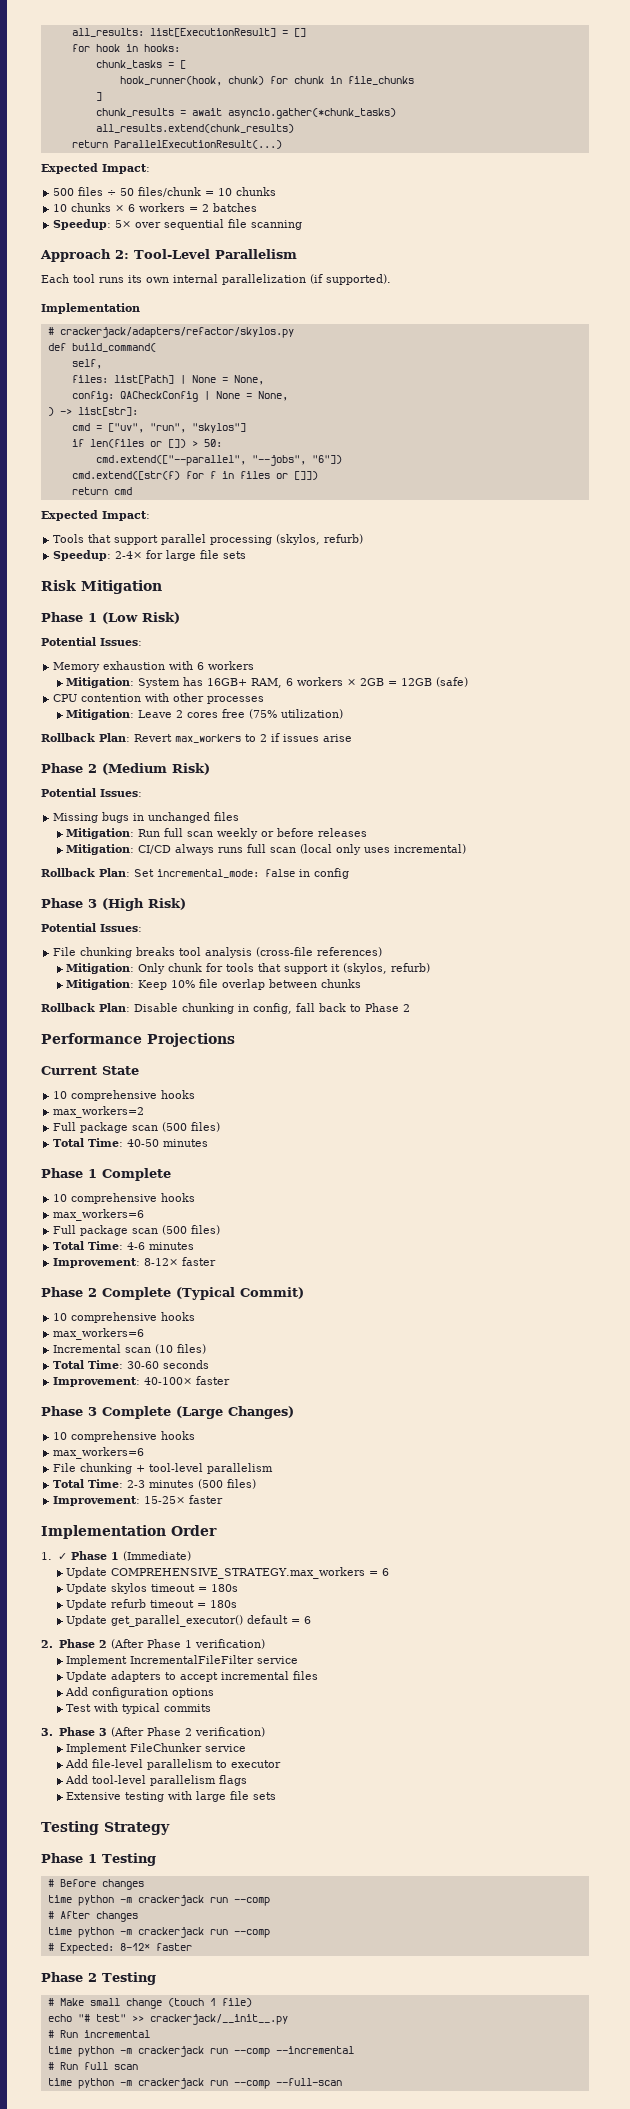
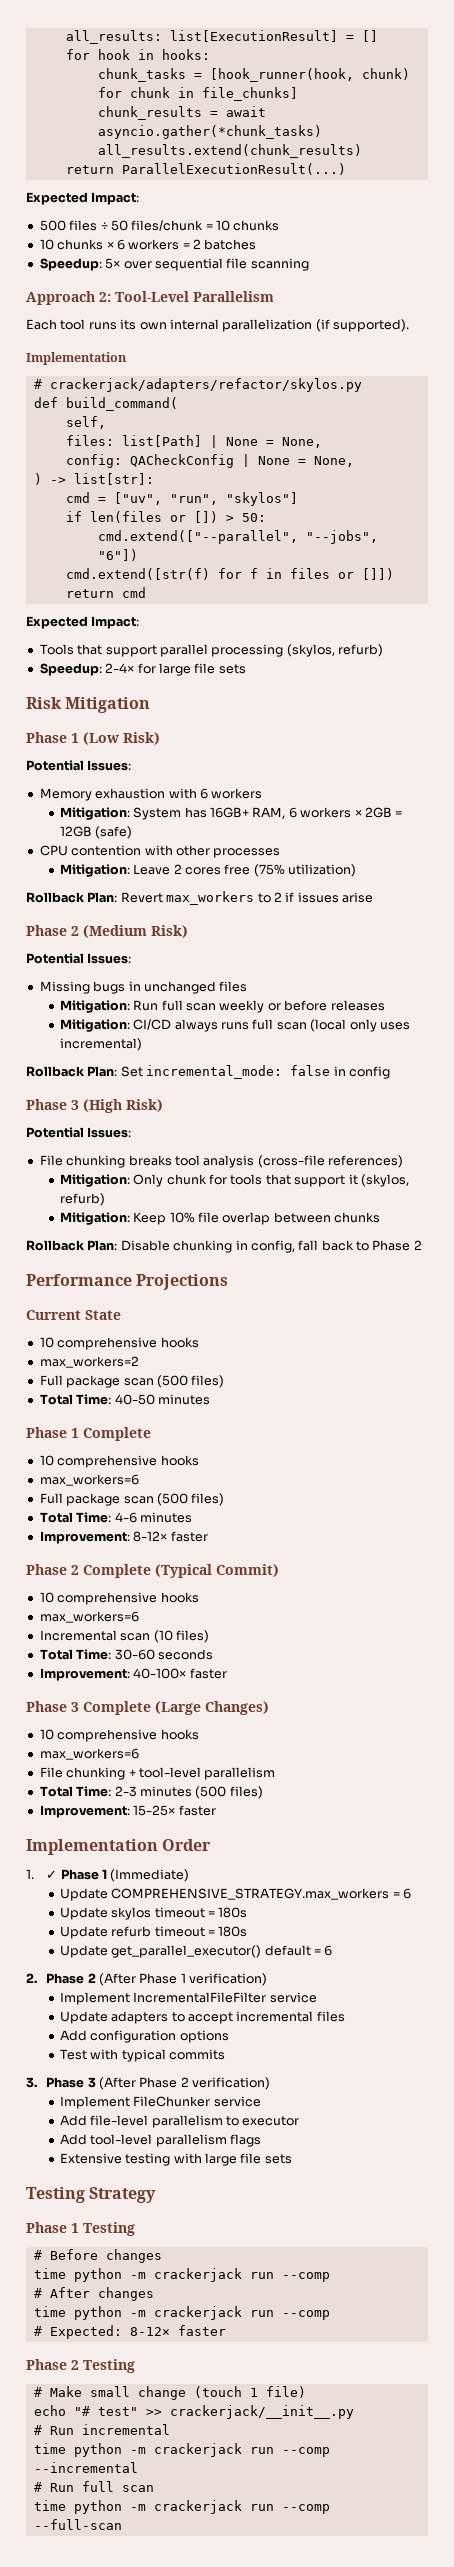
- chunk_tasks = [
- hook_runner(hook, chunk) for chunk in file_chunks
- ]
+ chunk_tasks = [hook_runner(hook, chunk) for chunk in file_chunks]

